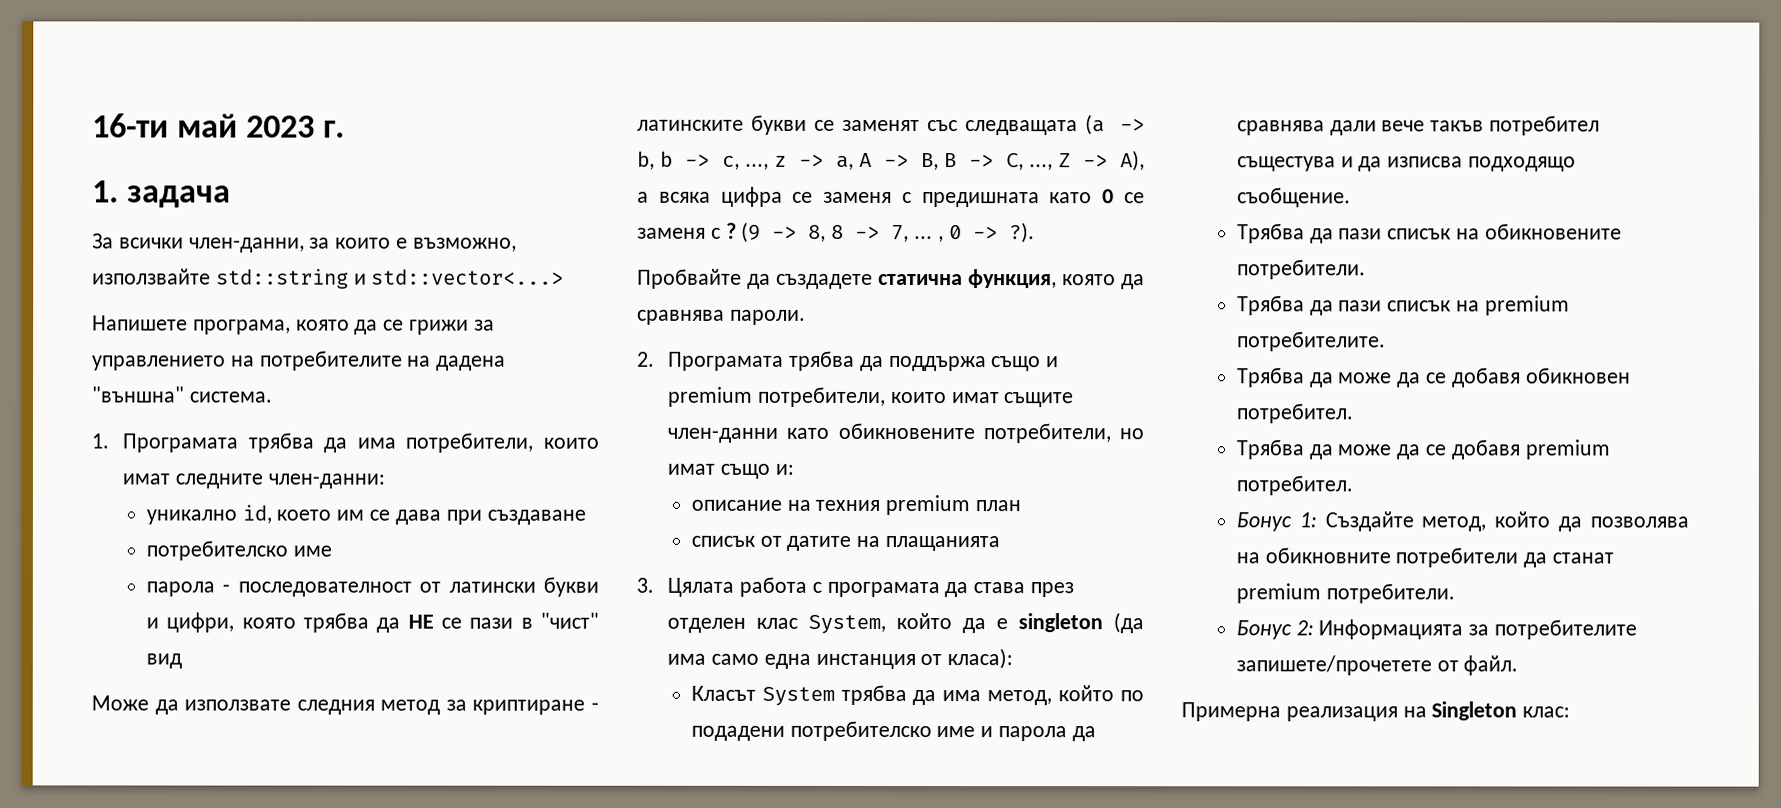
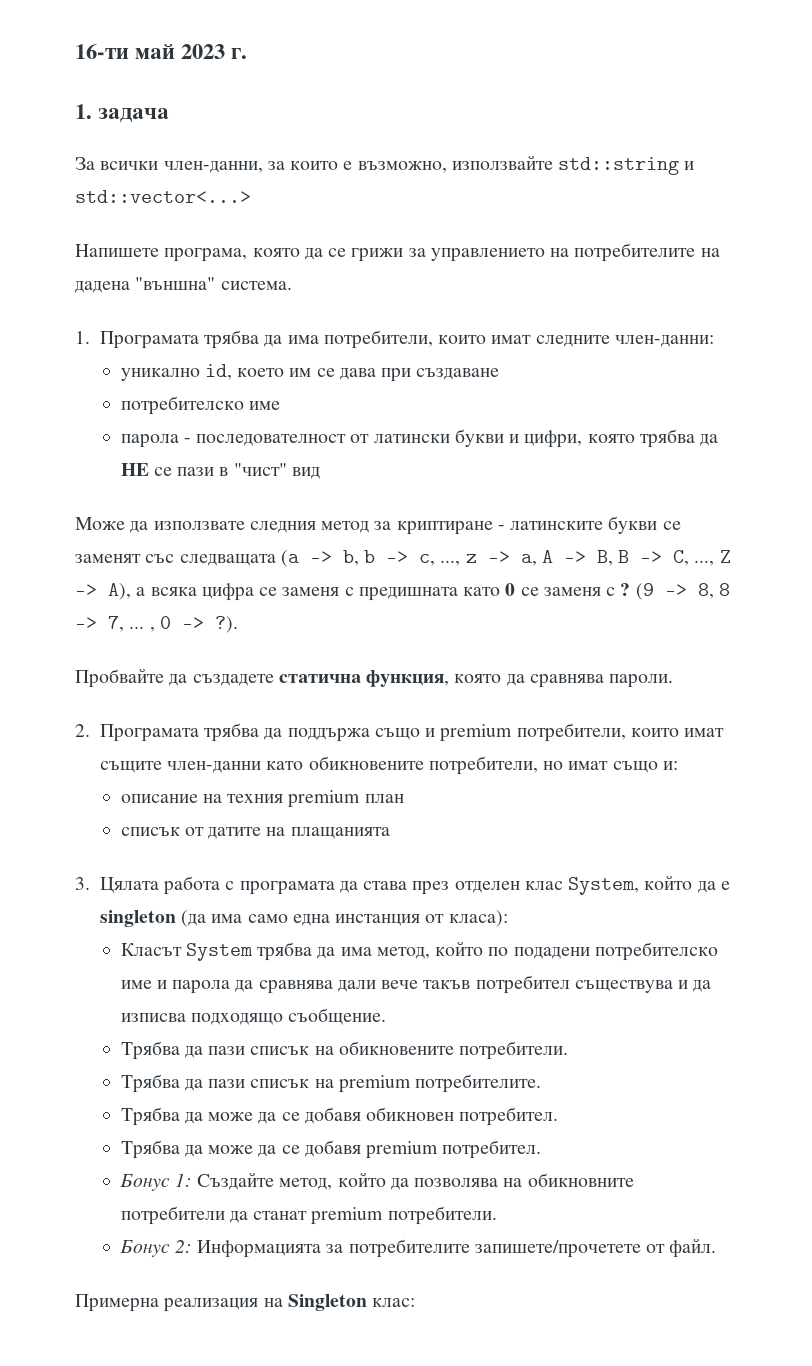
- Класът System трябва да има метод, който по подадени потребителско име и парола да сравнява дали вече такъв потребител същестува и да изписва подходящо съобщение.
+ Класът System трябва да има метод, който по подадени потребителско име и парола да сравнява дали вече такъв потребител съществува и да изписва подходящо съобщение.

